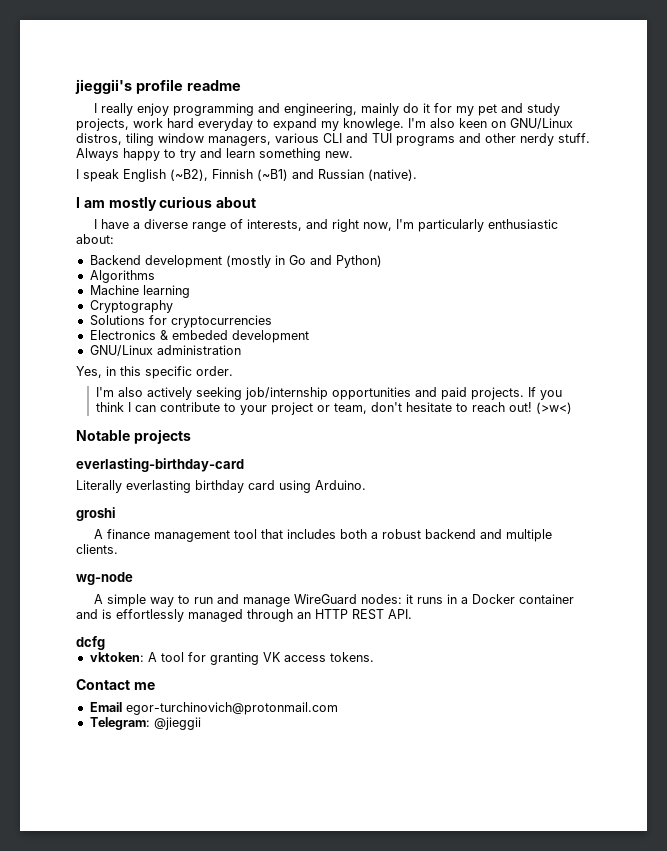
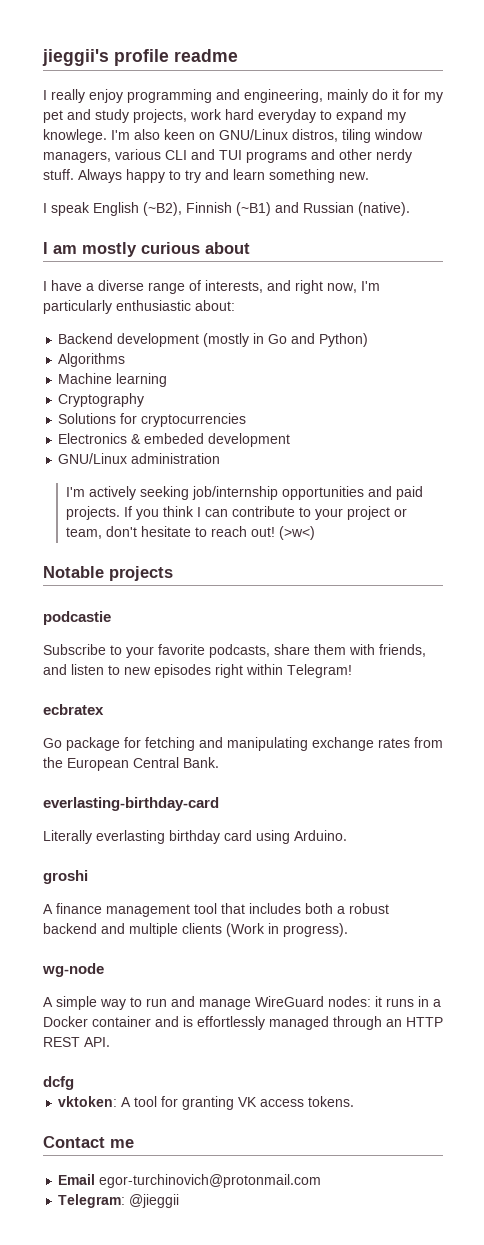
- Yes, in this specific order.
- I'm also actively seeking job/internship opportunities and paid projects.
+ I'm actively seeking job/internship opportunities and paid projects.
+ podcastie
+ Subscribe to your favorite podcasts, share them with friends, and listen to new episodes right within Telegram!
+ ecbratex
+ Go package for fetching and manipulating exchange rates from the European Central Bank.
- A finance management tool that includes both a robust backend and multiple clients.
+ A finance management tool that includes both a robust backend and multiple clients (Work in progress).

